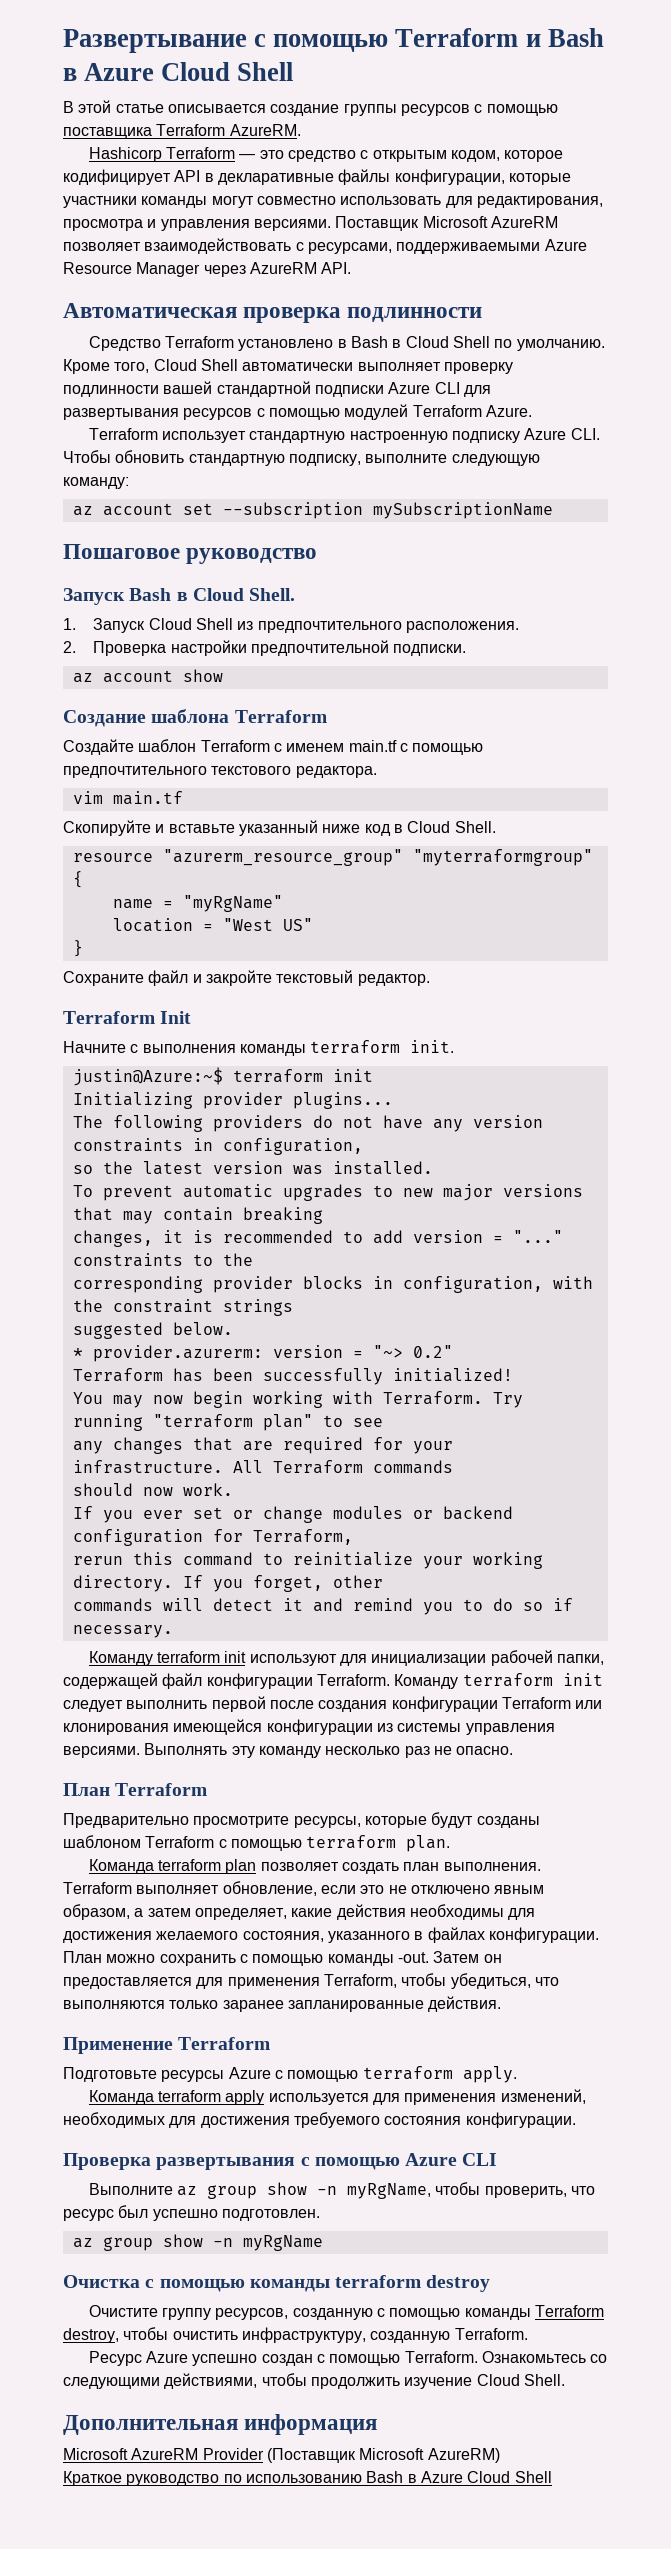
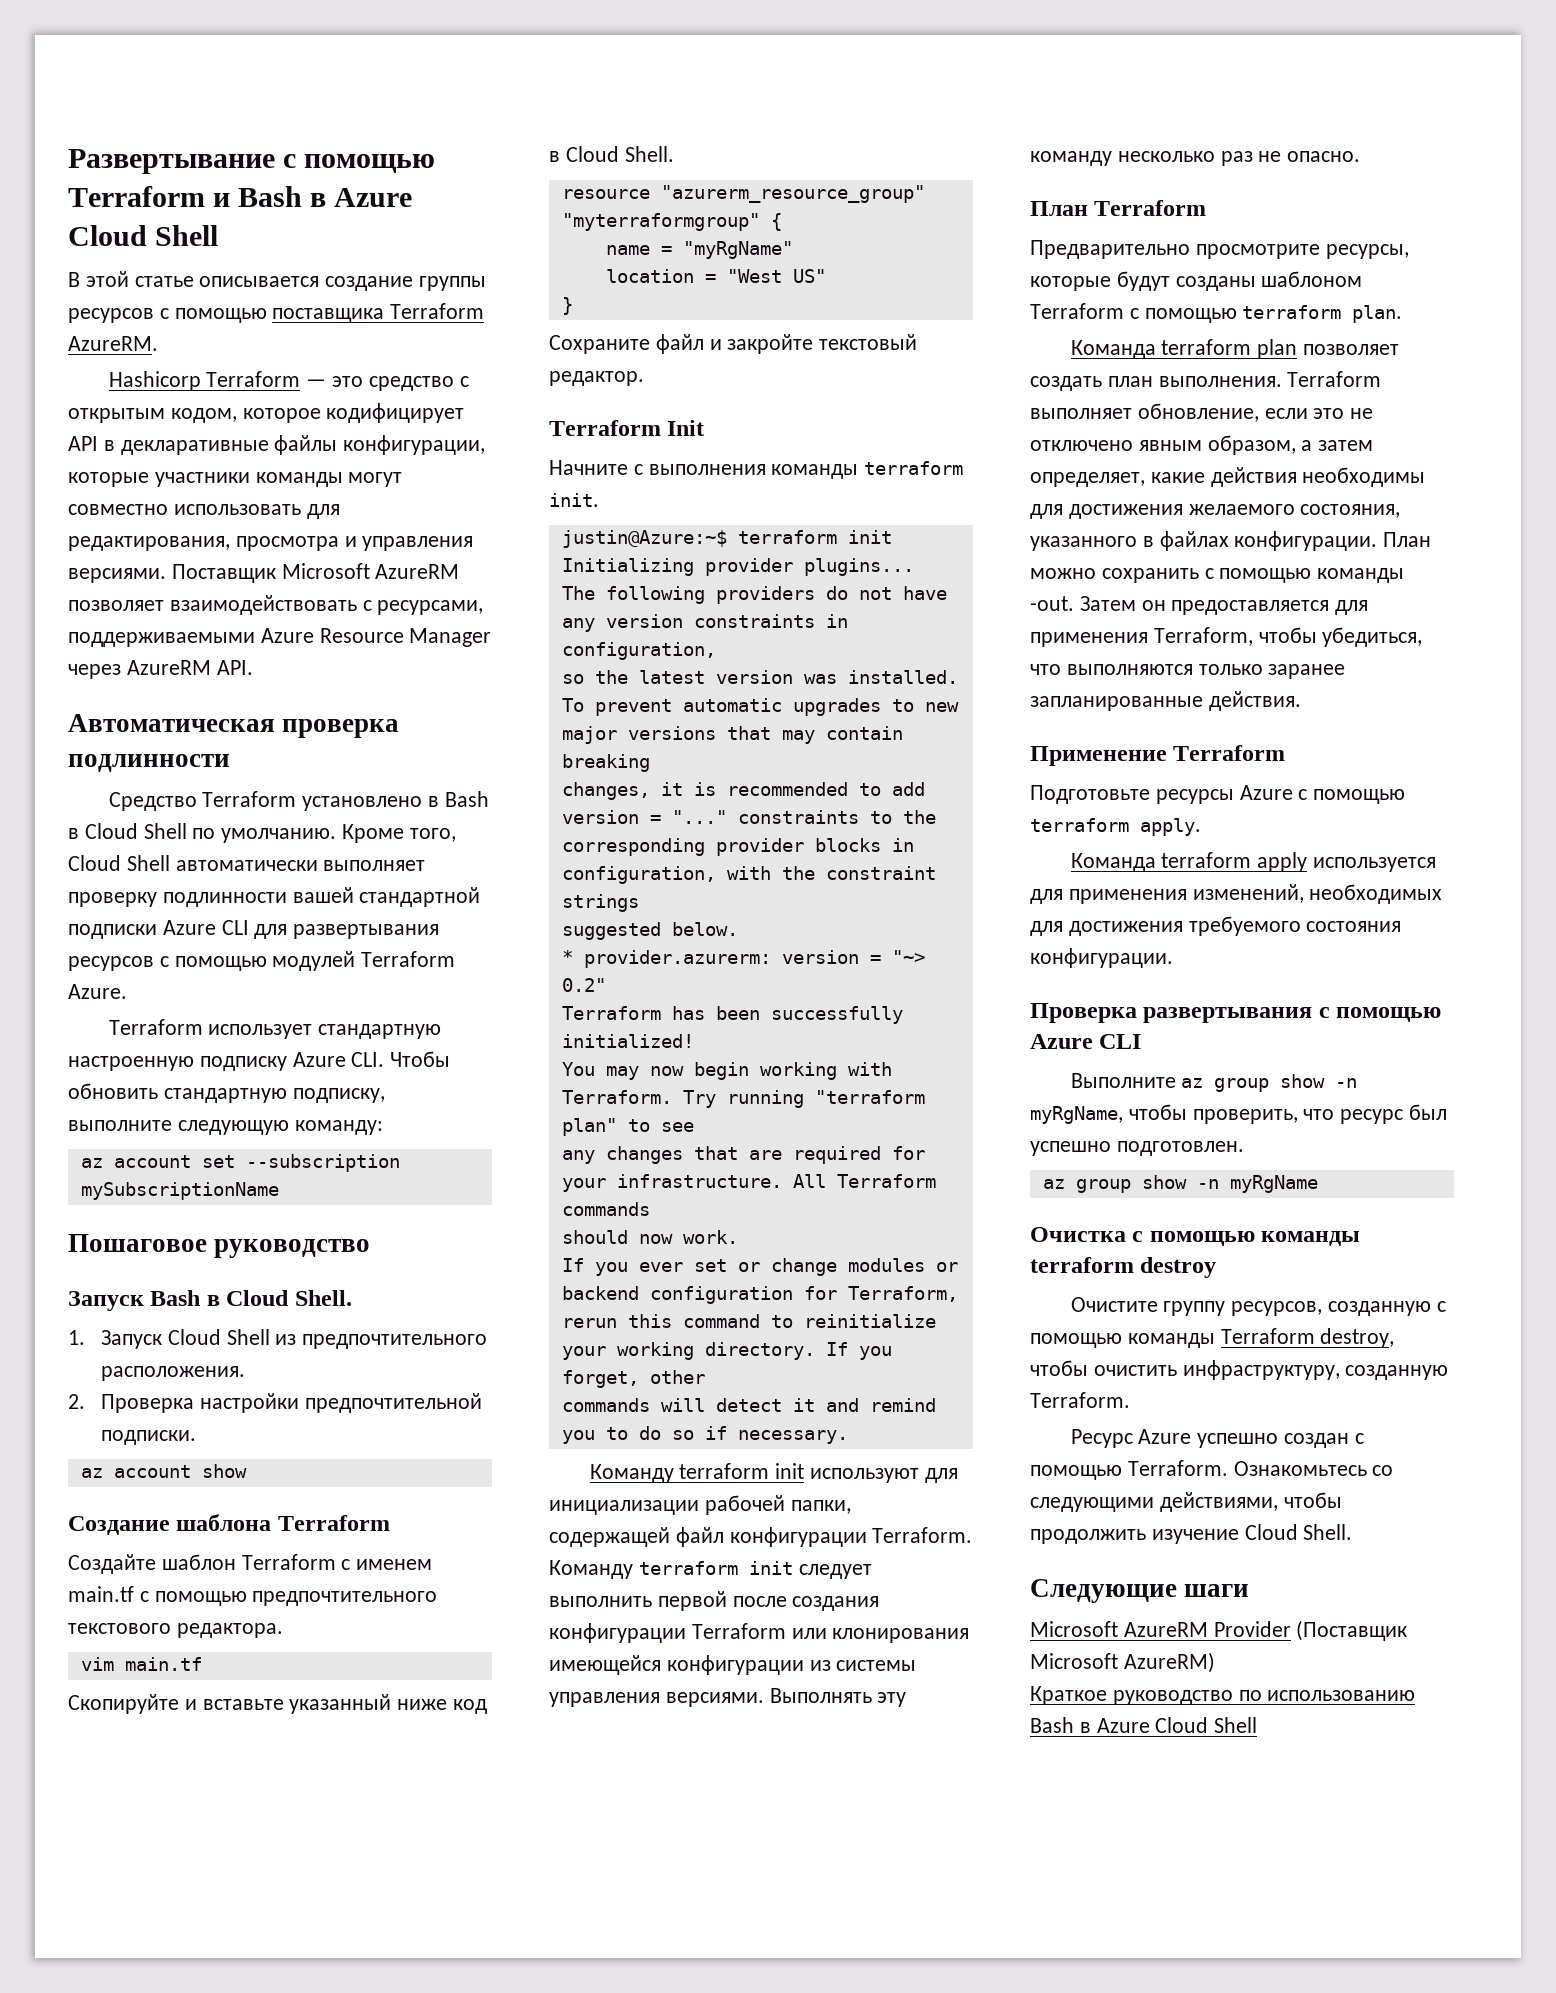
- Дополнительная информация
+ Следующие шаги

